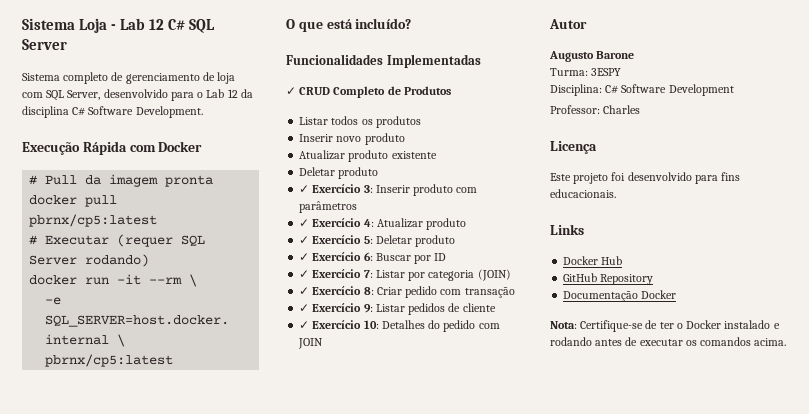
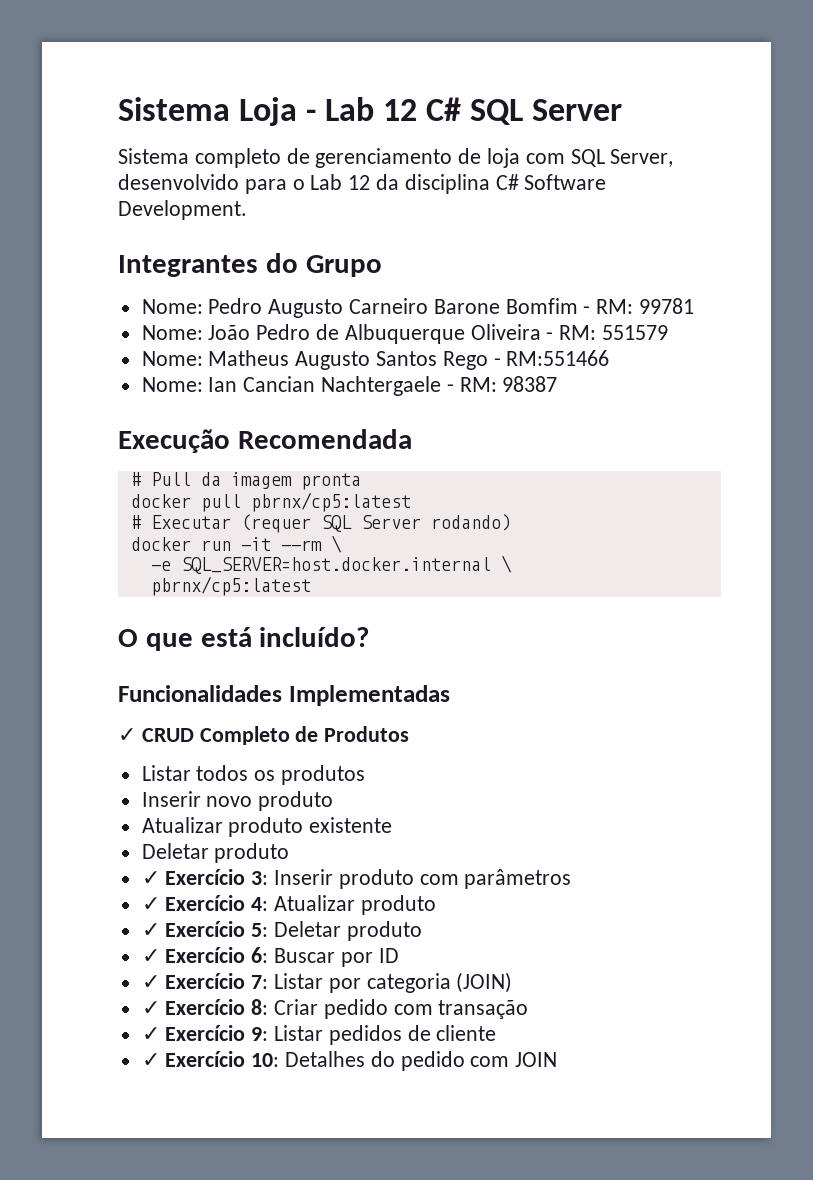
- Execução Rápida com Docker
+ Integrantes do Grupo
+ Nome: Pedro Augusto Carneiro Barone Bomfim - RM: 99781
+ Nome: João Pedro de Albuquerque Oliveira - RM: 551579
+ Nome: Matheus Augusto Santos Rego - RM:551466
+ Nome: Ian Cancian Nachtergaele - RM: 98387
+ Execução Recomendada
- Autor
- Augusto Barone
- Turma: 3ESPY
- Disciplina: C# Software Development
- Professor: Charles
- Licença
- Este projeto foi desenvolvido para fins educacionais.
- Links
- Docker Hub
- GitHub Repository
- Documentação Docker
- Nota: Certifique-se de ter o Docker instalado e rodando antes de executar os comandos acima.

